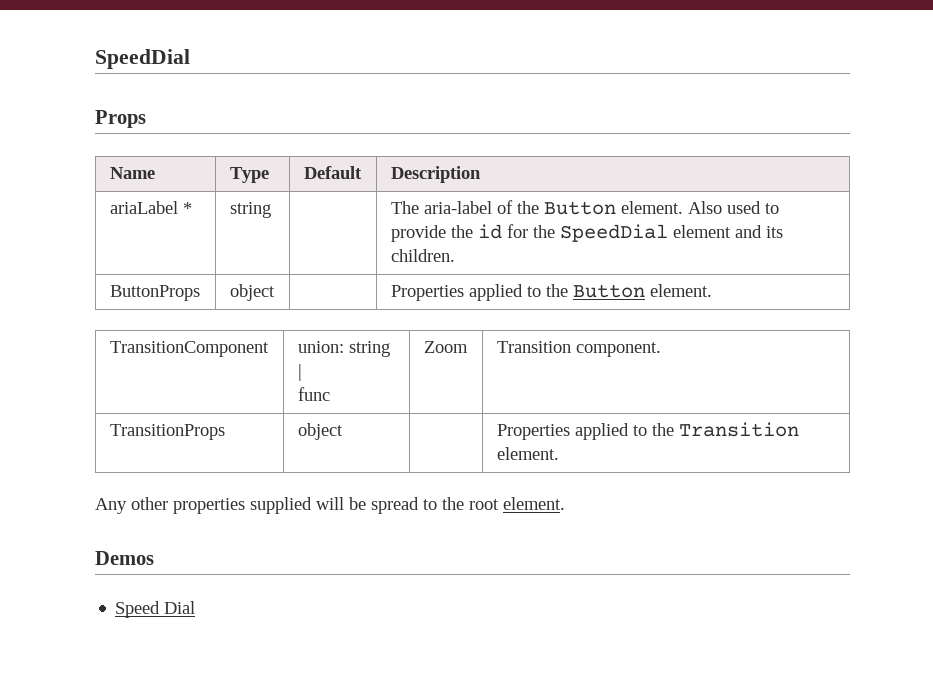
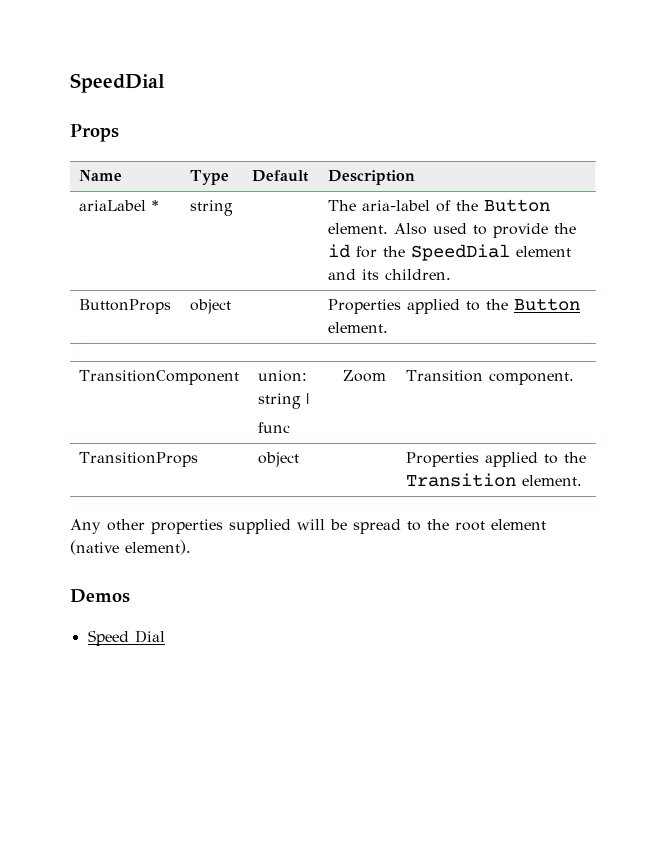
- Any other properties supplied will be spread to the root element.
+ Any other properties supplied will be spread to the root element (native element).

